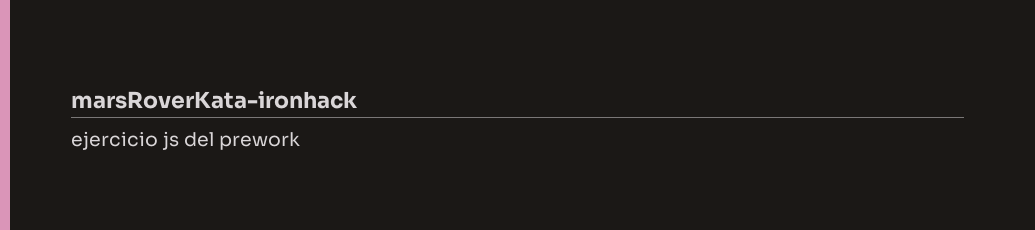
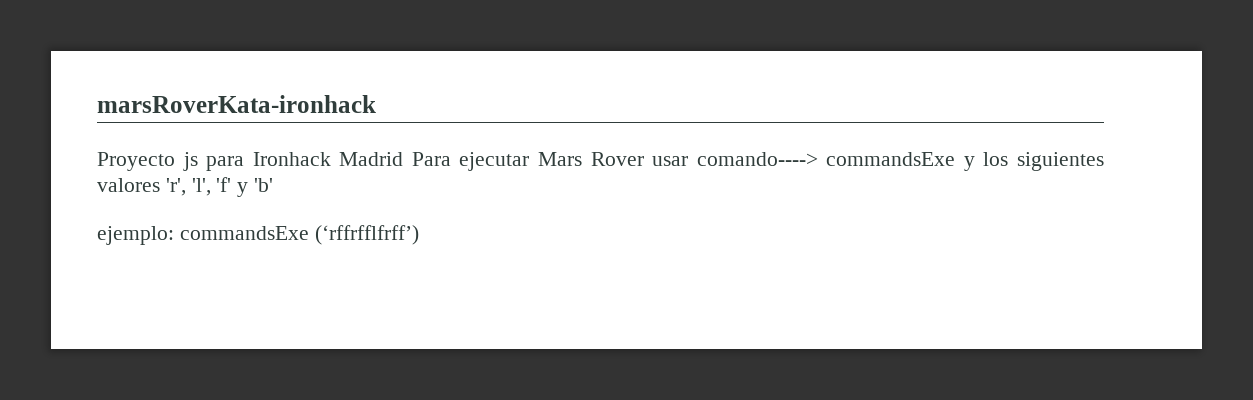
- ejercicio js del prework
+ Proyecto js para Ironhack Madrid Para ejecutar Mars Rover usar comando----> commandsExe y los siguientes valores 'r', 'l', 'f' y 'b'
+ ejemplo: commandsExe (‘rffrfflfrff’)

